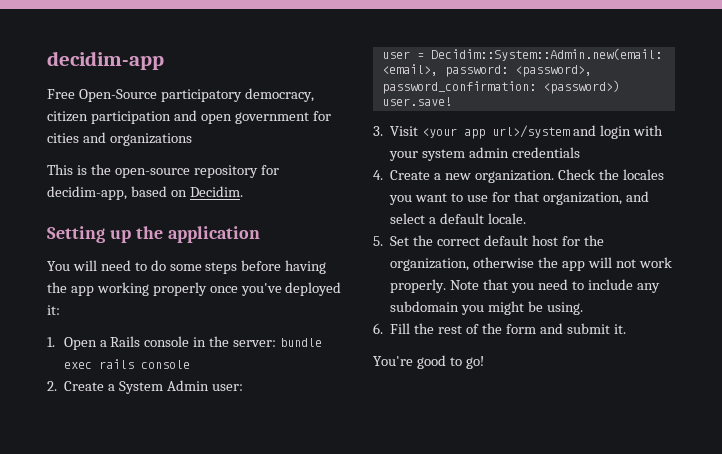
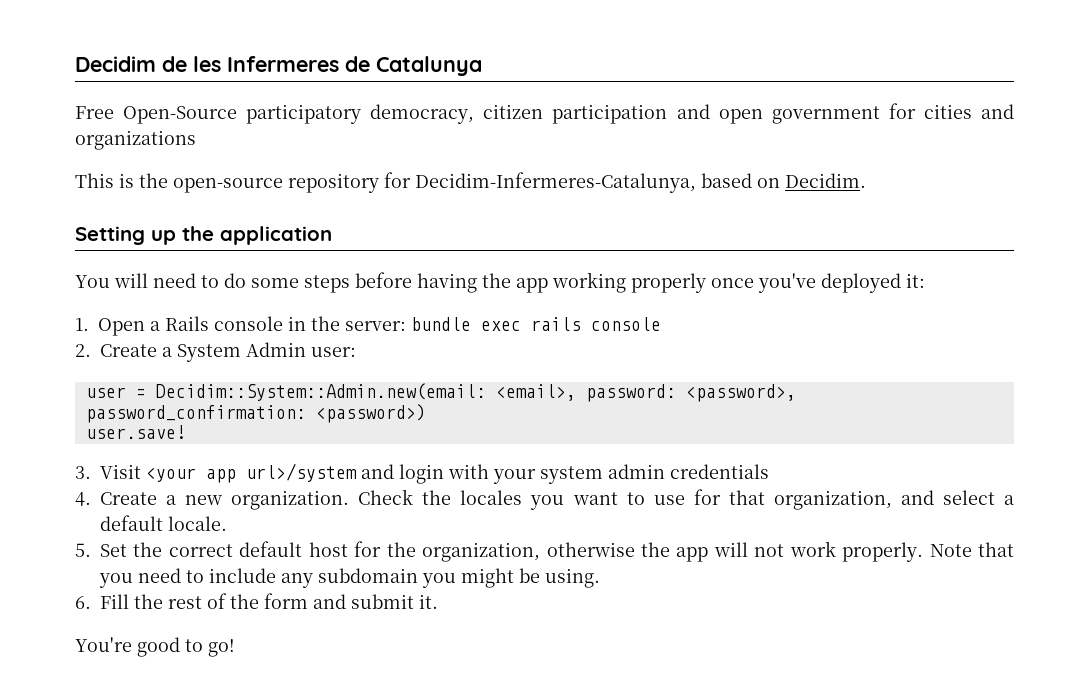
- decidim-app
+ Decidim de les Infermeres de Catalunya
- This is the open-source repository for decidim-app, based on Decidim.
+ This is the open-source repository for Decidim-Infermeres-Catalunya, based on Decidim.

